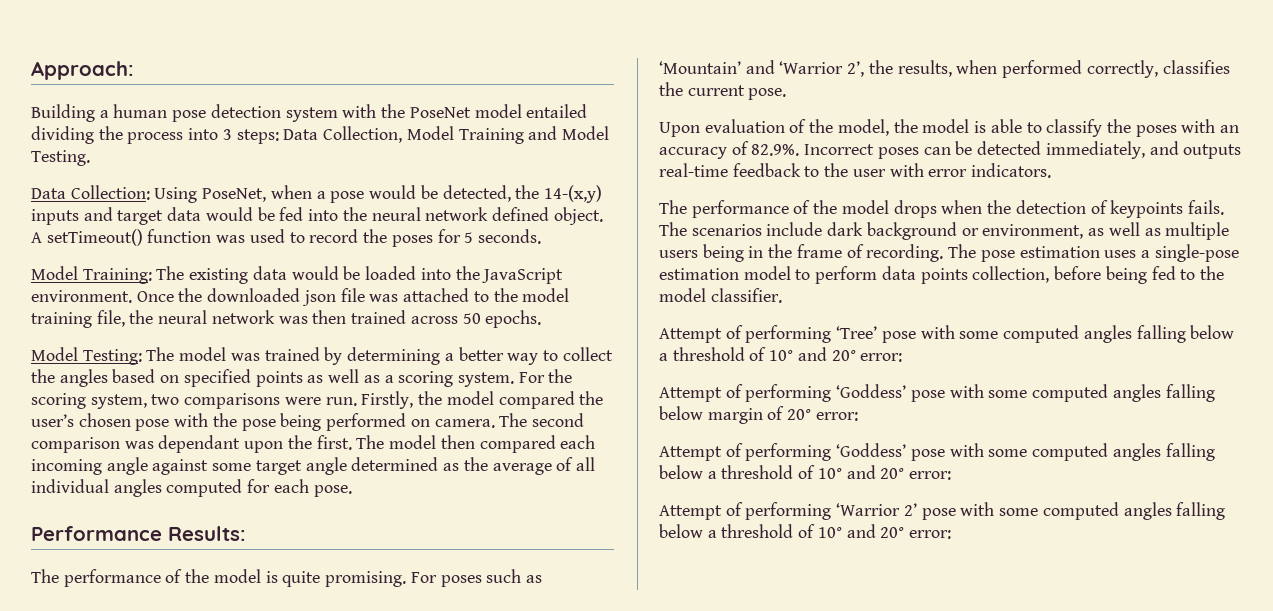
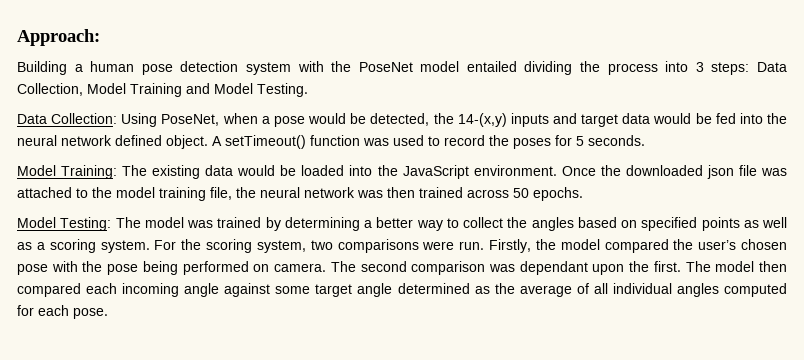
- Performance Results:
- The performance of the model is quite promising. For poses such as ‘Mountain’ and ‘Warrior 2’, the results, when performed correctly, classifies the current pose.
- Upon evaluation of the model, the model is able to classify the poses with an accuracy of 82.9%. Incorrect poses can be detected immediately, and outputs real-time feedback to the user with error indicators.
- The performance of the model drops when the detection of keypoints fails. The scenarios include dark background or environment, as well as multiple users being in the frame of recording. The pose estimation uses a single-pose estimation model to perform data points collection, before being fed to the model classifier.
- Attempt of performing ‘Tree’ pose with some computed angles falling below a threshold of 10° and 20° error:
- Attempt of performing ‘Goddess’ pose with some computed angles falling below margin of 20° error:
- Attempt of performing ‘Goddess’ pose with some computed angles falling below a threshold of 10° and 20° error:
- Attempt of performing ‘Warrior 2’ pose with some computed angles falling below a threshold of 10° and 20° error:

